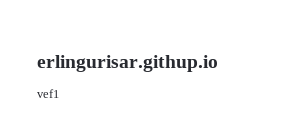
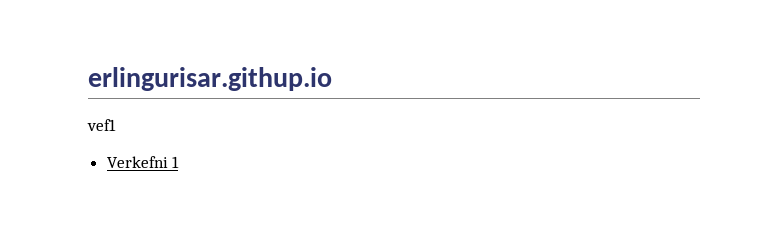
+ Verkefni 1

